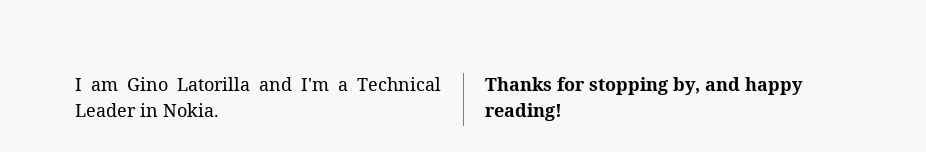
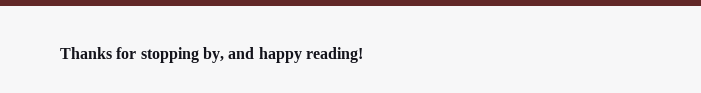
- I am Gino Latorilla and I'm a Technical Leader in Nokia.

